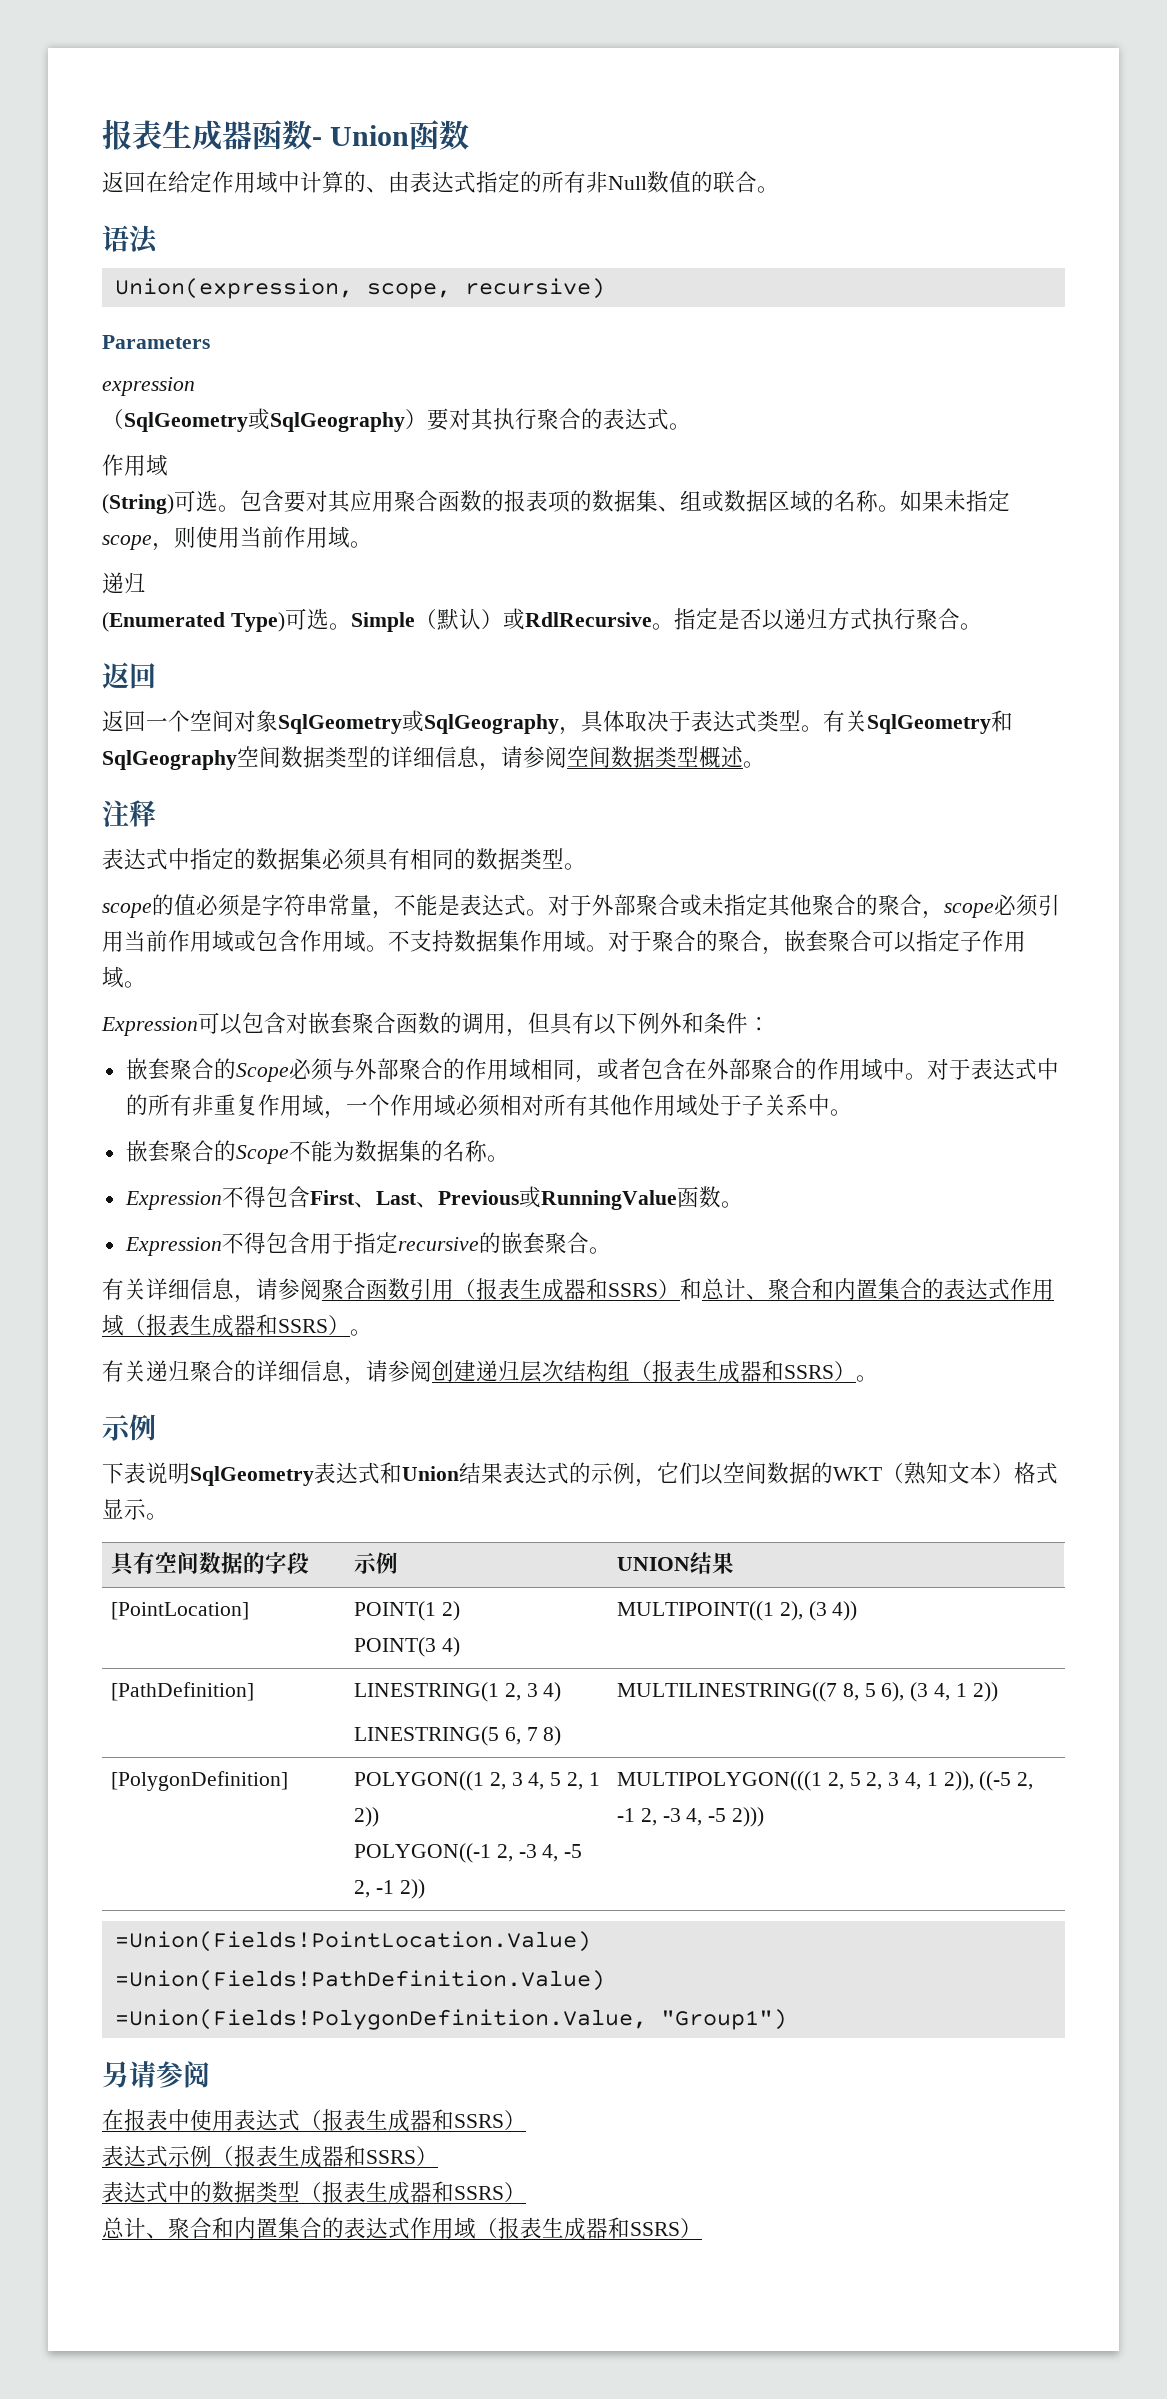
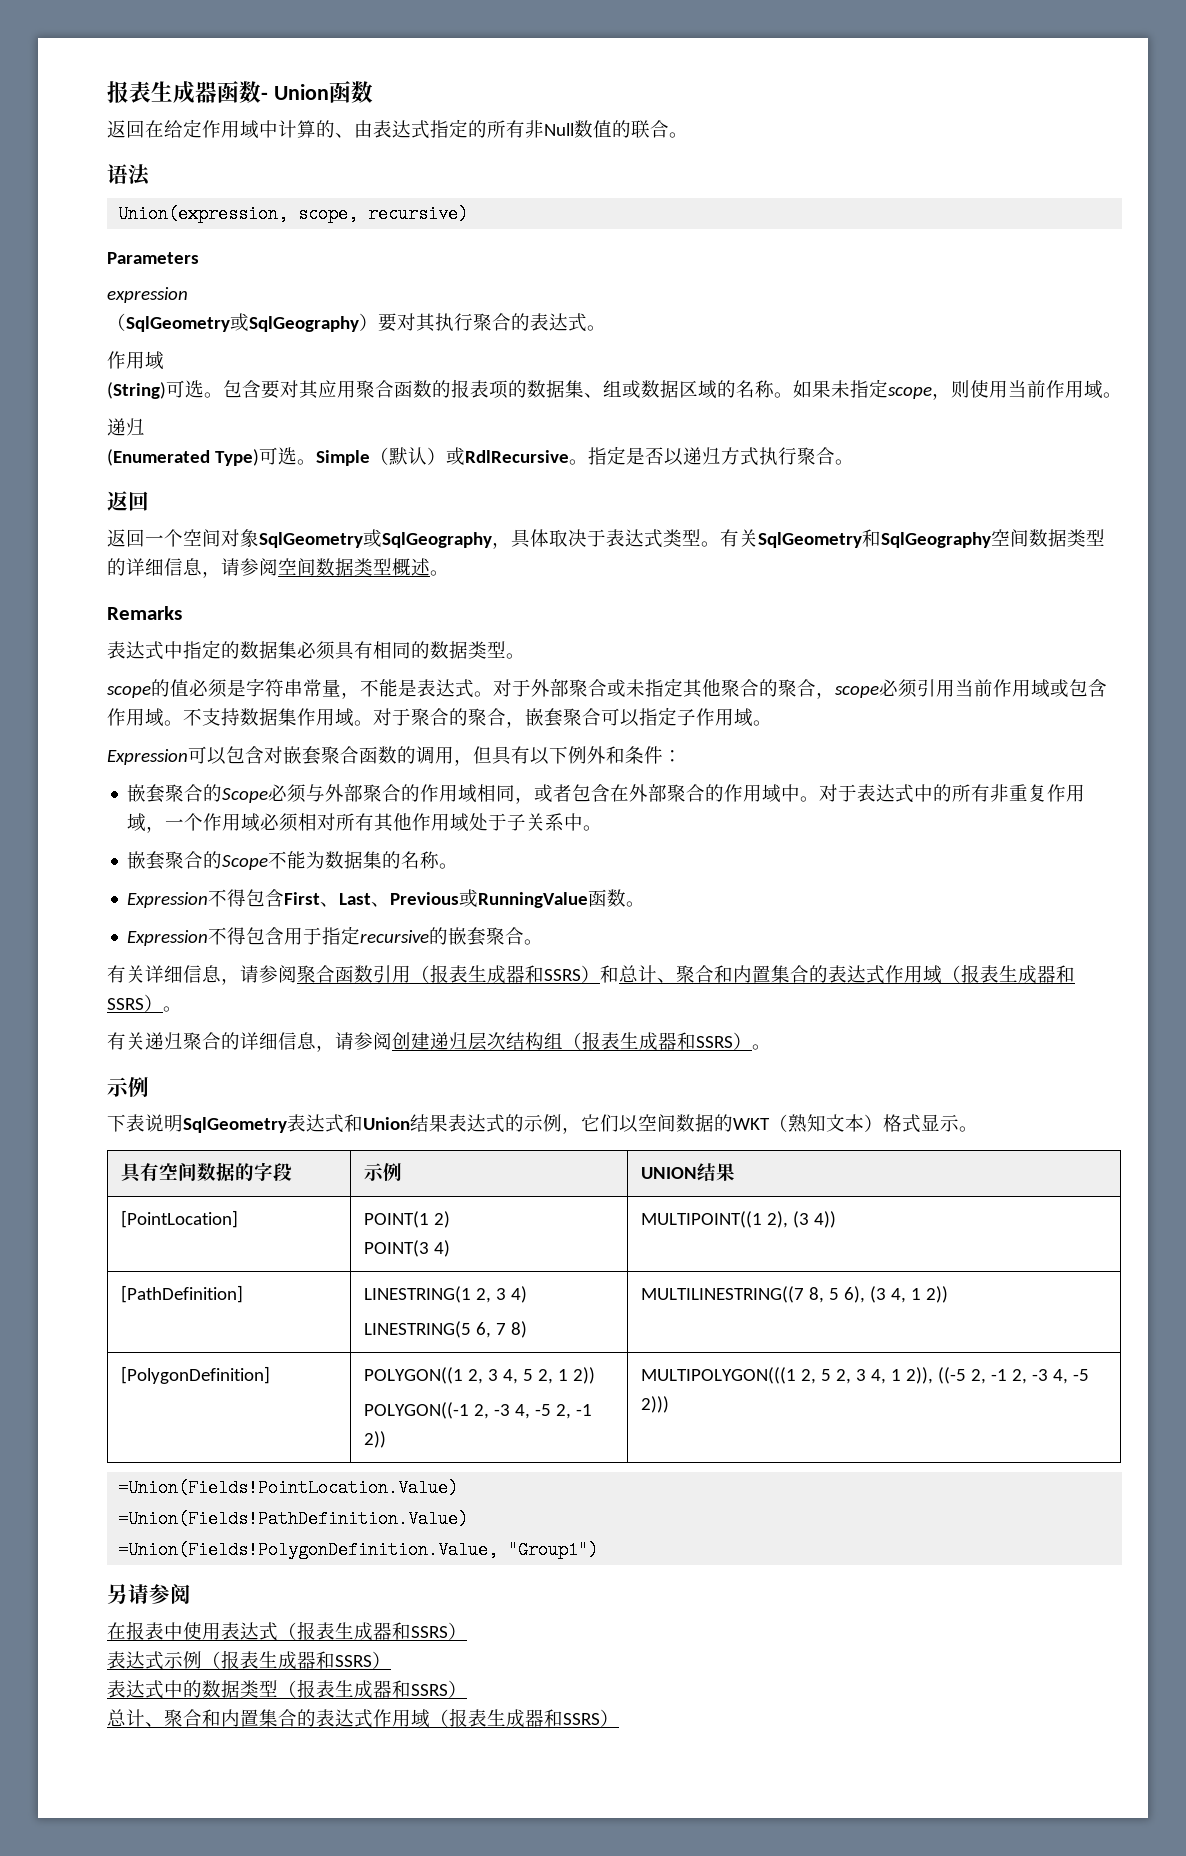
- 注释
+ Remarks

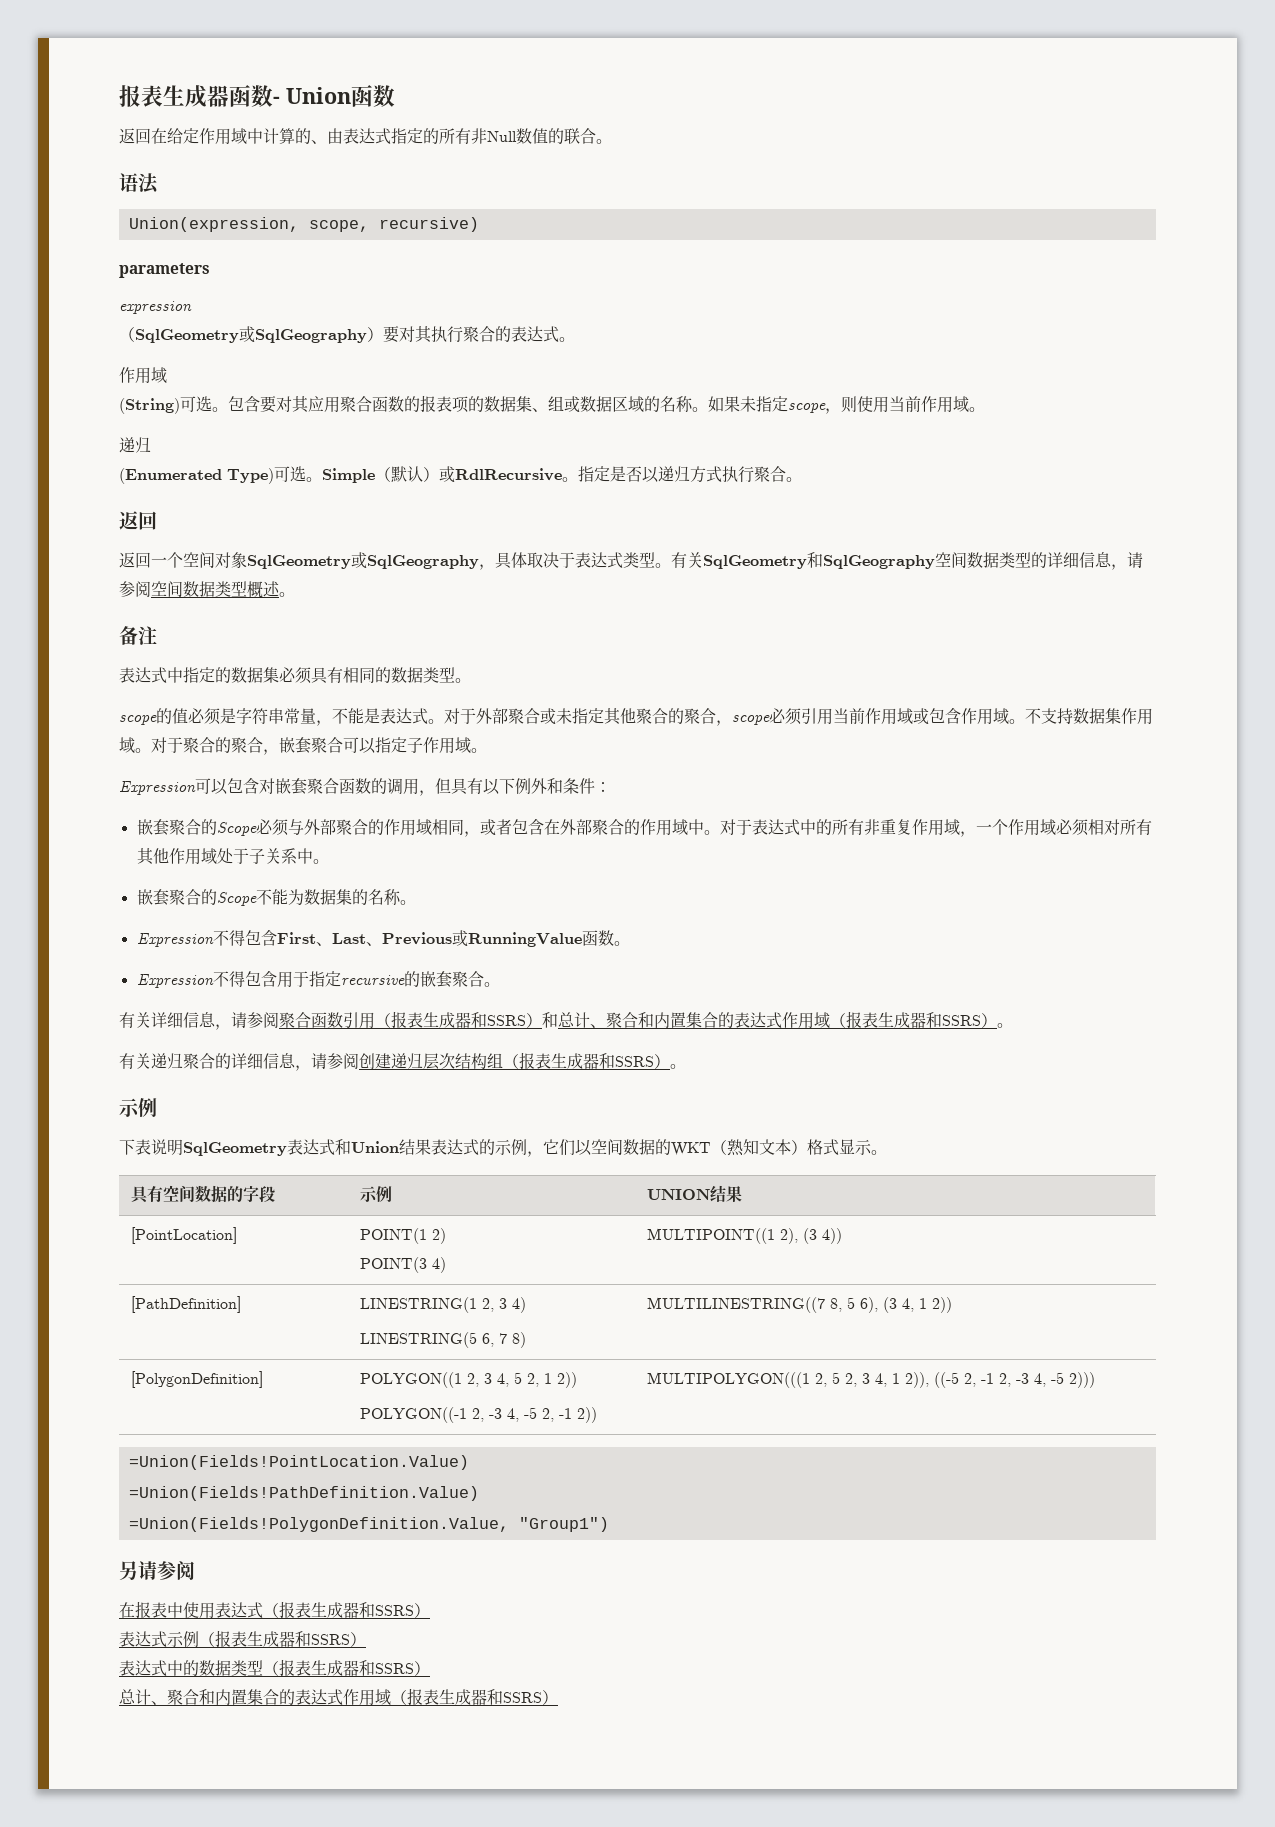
- Parameters
+ parameters
- Remarks
+ 备注

